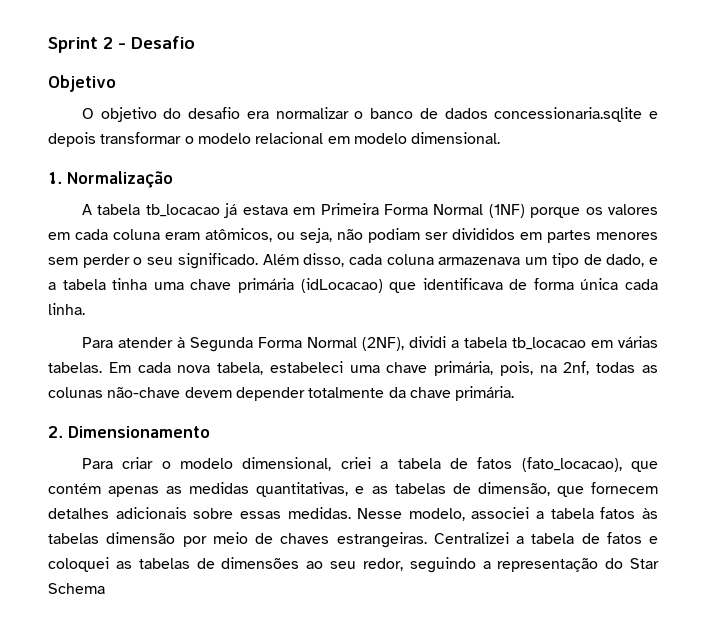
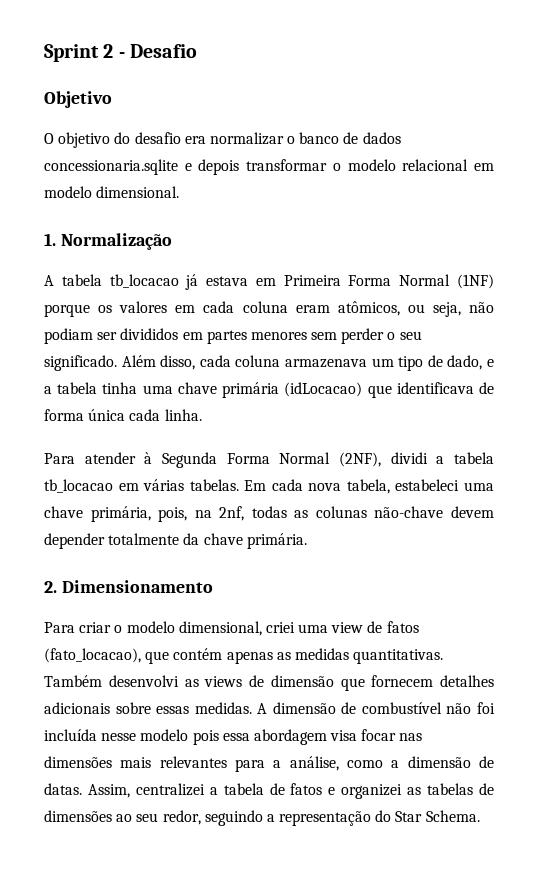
- Para criar o modelo dimensional, criei a tabela de fatos (fato_locacao), que contém apenas as medidas quantitativas, e as tabelas de dimensão, que fornecem detalhes adicionais sobre essas medidas.
+ Para criar o modelo dimensional, criei uma view de fatos (fato_locacao), que contém apenas as medidas quantitativas. Também desenvolvi as views de dimensão que fornecem detalhes adicionais sobre essas medidas.
- Nesse modelo, associei a tabela fatos às tabelas dimensão por meio de chaves estrangeiras. Centralizei a tabela de fatos e coloquei as tabelas de dimensões ao seu redor, seguindo a representação do Star Schema
+ A dimensão de combustível não foi incluída nesse modelo pois essa abordagem visa focar nas dimensões mais relevantes para a análise, como a dimensão de datas. Assim, centralizei a tabela de fatos e organizei as tabelas de dimensões ao seu redor, seguindo a representação do Star Schema.

